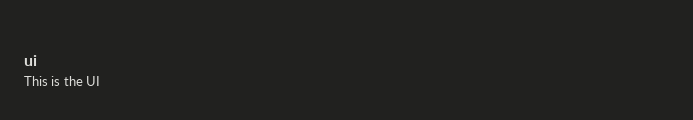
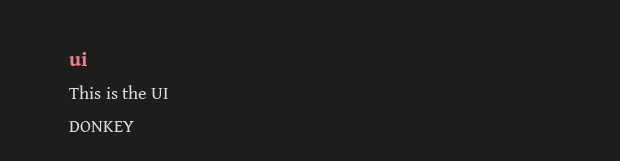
+ DONKEY

